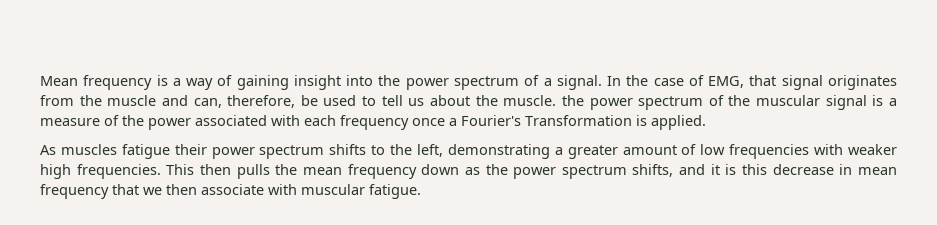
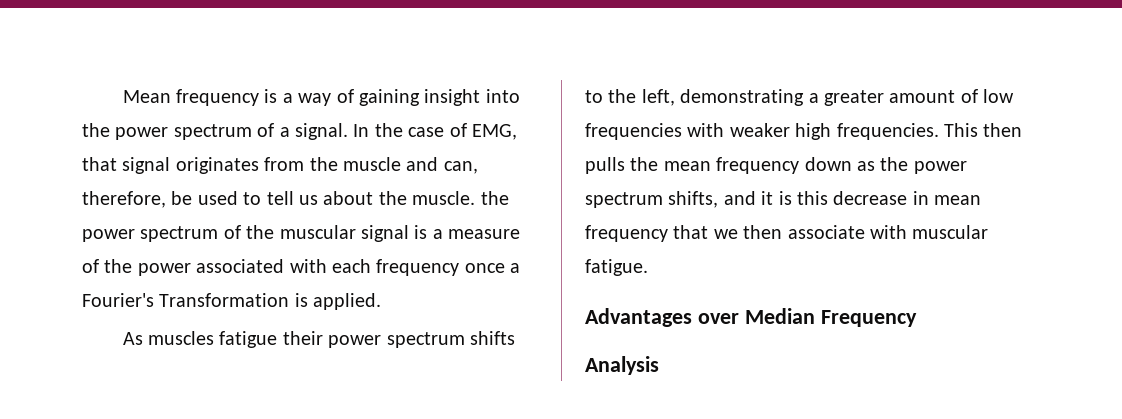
+ Advantages over Median Frequency
+ Analysis

